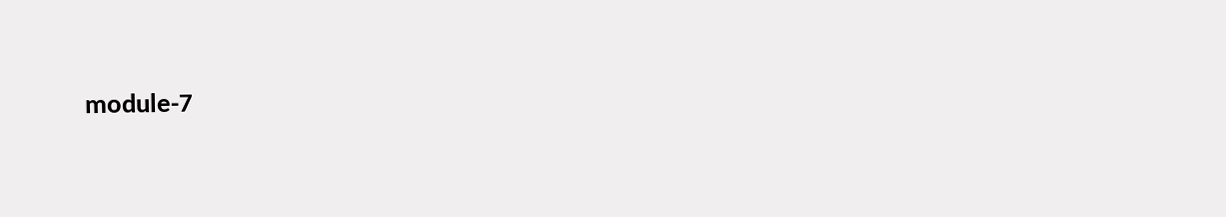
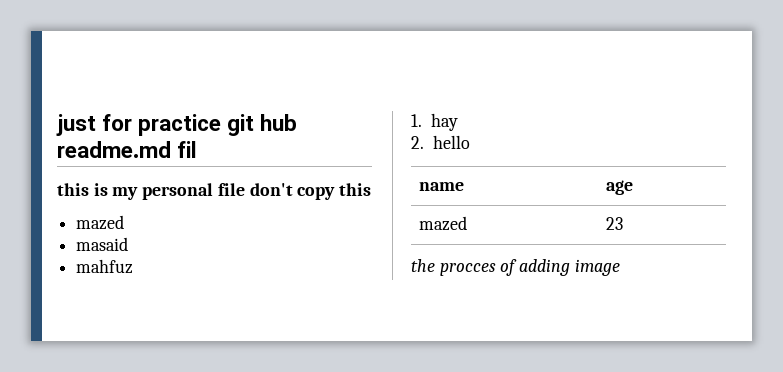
- module-7
+ just for practice git hub readme.md fil
+ this is my personal file don't copy this
+ mazed
+ masaid
+ mahfuz
+ 1. hay
+ 2. hello
+ name | age
+ mazed | 23
+ the procces of adding image

